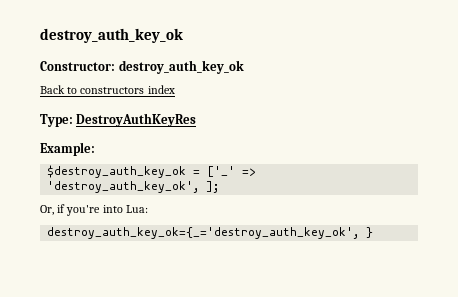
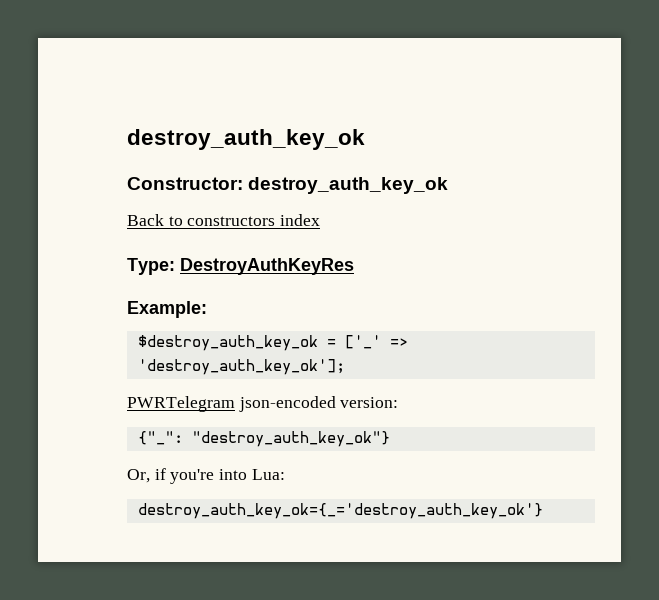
- $destroy_auth_key_ok = ['_' => 'destroy_auth_key_ok', ];
+ $destroy_auth_key_ok = ['_' => 'destroy_auth_key_ok'];
+ PWRTelegram json-encoded version:
+ {"_": "destroy_auth_key_ok"}
- destroy_auth_key_ok={_='destroy_auth_key_ok', }
+ destroy_auth_key_ok={_='destroy_auth_key_ok'}

